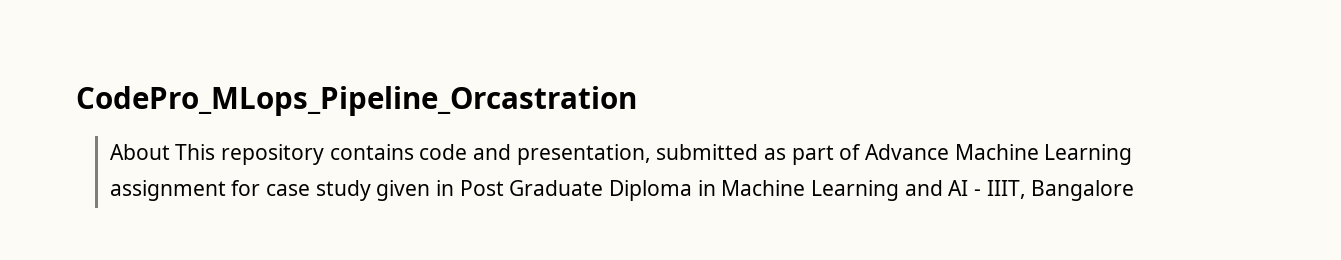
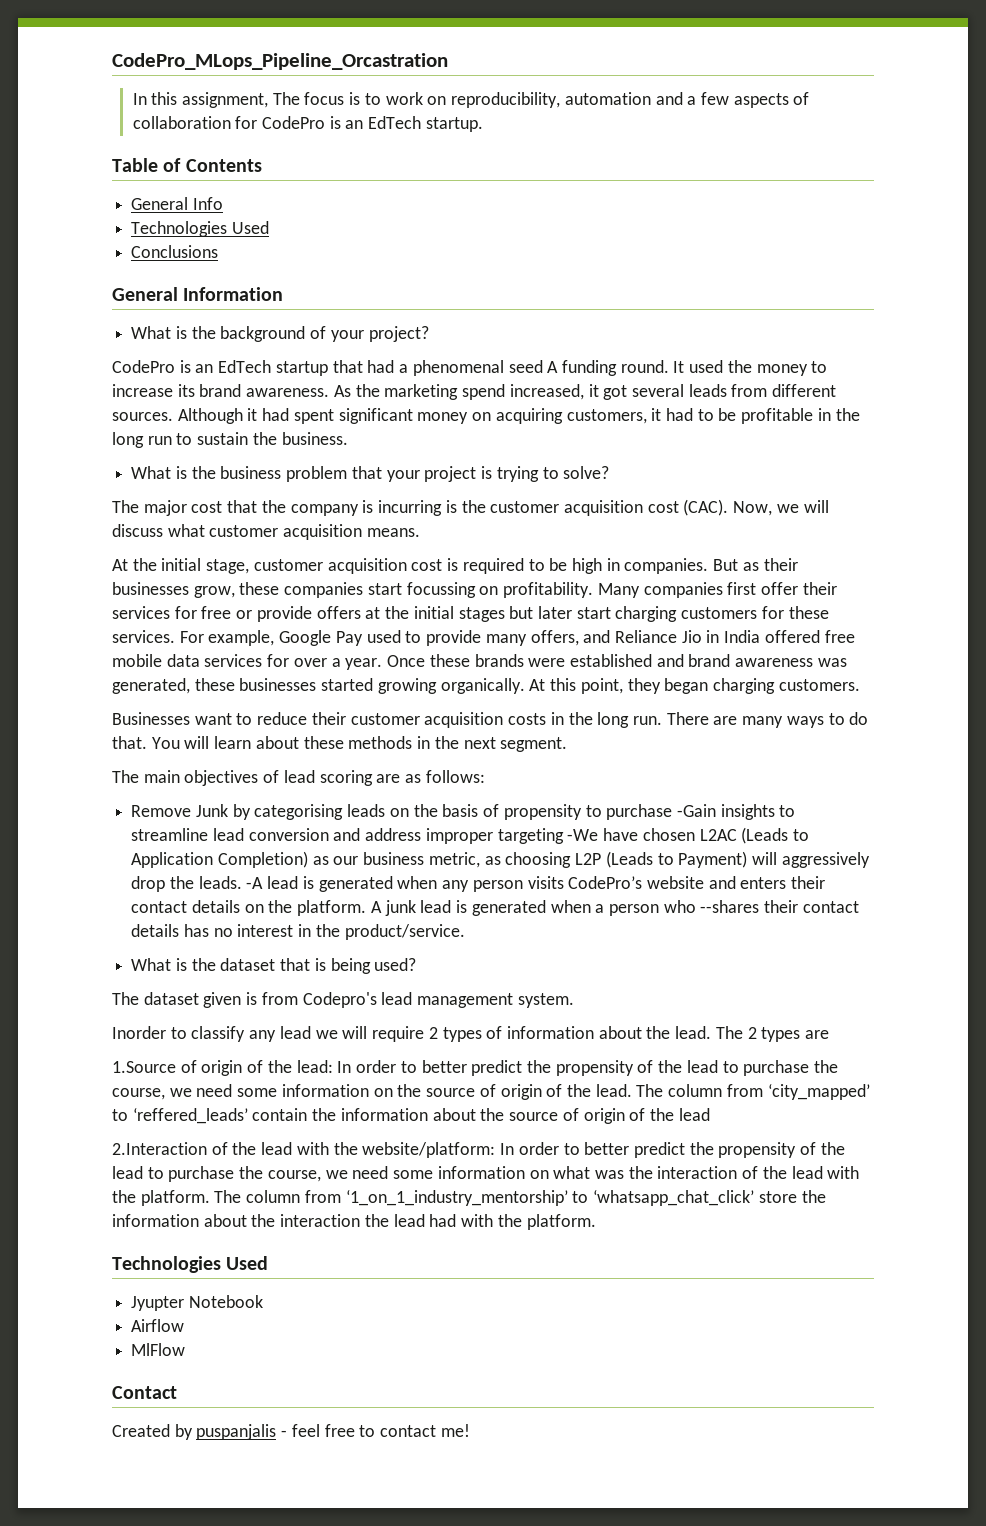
- About This repository contains code and presentation, submitted as part of Advance Machine Learning assignment for case study given in Post Graduate Diploma in Machine Learning and AI - IIIT, Bangalore
+ In this assignment, The focus is to work on reproducibility, automation and a few aspects of collaboration for CodePro is an EdTech startup.
+ Table of Contents
+ General Info
+ Technologies Used
+ Conclusions
+ General Information
+ What is the background of your project?
+ CodePro is an EdTech startup that had a phenomenal seed A funding round. It used the money to increase its brand awareness. As the marketing spend increased, it got several leads from different sources. Although it had spent significant money on acquiring customers, it had to be profitable in the long run to sustain the business.
+ What is the business problem that your project is trying to solve?
+ The major cost that the company is incurring is the customer acquisition cost (CAC). Now, we will discuss what customer acquisition means.
+ At the initial stage, customer acquisition cost is required to be high in companies. But as their businesses grow, these companies start focussing on profitability. Many companies first offer their services for free or provide offers at the initial stages but later start charging customers for these services. For example, Google Pay used to provide many offers, and Reliance Jio in India offered free mobile data services for over a year. Once these brands were established and brand awareness was generated, these businesses started growing organically. At this point, they began charging customers.
+ Businesses want to reduce their customer acquisition costs in the long run. There are many ways to do that. You will learn about these methods in the next segment.
+ The main objectives of lead scoring are as follows:
+ Remove Junk by categorising leads on the basis of propensity to purchase -Gain insights to streamline lead conversion and address improper targeting -We have chosen L2AC (Leads to Application Completion) as our business metric, as choosing L2P (Leads to Payment) will aggressively drop the leads. -A lead is generated when any person visits CodePro’s website and enters their contact details on the platform. A junk lead is generated when a person who --shares their contact details has no interest in the product/service.
+ What is the dataset that is being used?
+ The dataset given is from Codepro's lead management system.
+ Inorder to classify any lead we will require 2 types of information about the lead. The 2 types are
+ 1.Source of origin of the lead: In order to better predict the propensity of the lead to purchase the course, we need some information on the source of origin of the lead. The column from ‘city_mapped’ to ‘reffered_leads’ contain the information about the source of origin of the lead
+ 2.Interaction of the lead with the website/platform: In order to better predict the propensity of the lead to purchase the course, we need some information on what was the interaction of the lead with the platform. The column from ‘1_on_1_industry_mentorship’ to ‘whatsapp_chat_click’ store the information about the interaction the lead had with the platform.
+ Technologies Used
+ Jyupter Notebook
+ Airflow
+ MlFlow
+ Contact
+ Created by puspanjalis - feel free to contact me!

